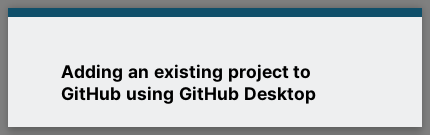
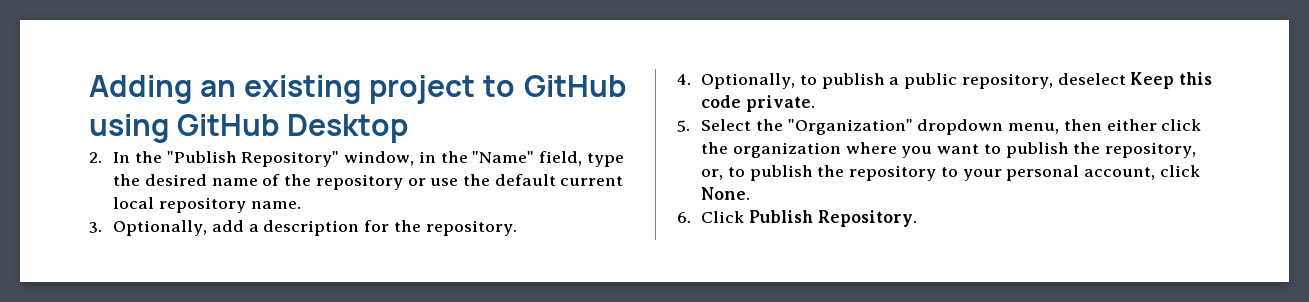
+ 2. In the "Publish Repository" window, in the "Name" field, type the desired name of the repository or use the default current local repository name.
+ 3. Optionally, add a description for the repository.
+ 4. Optionally, to publish a public repository, deselect Keep this code private.
+ 5. Select the "Organization" dropdown menu, then either click the organization where you want to publish the repository, or, to publish the repository to your personal account, click None.
+ 6. Click Publish Repository.

